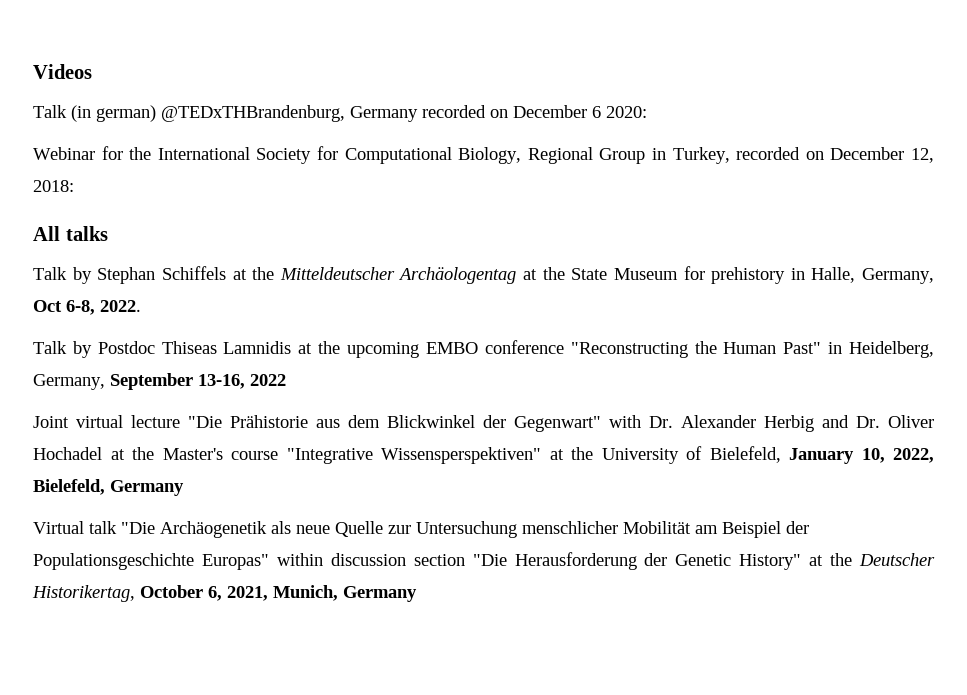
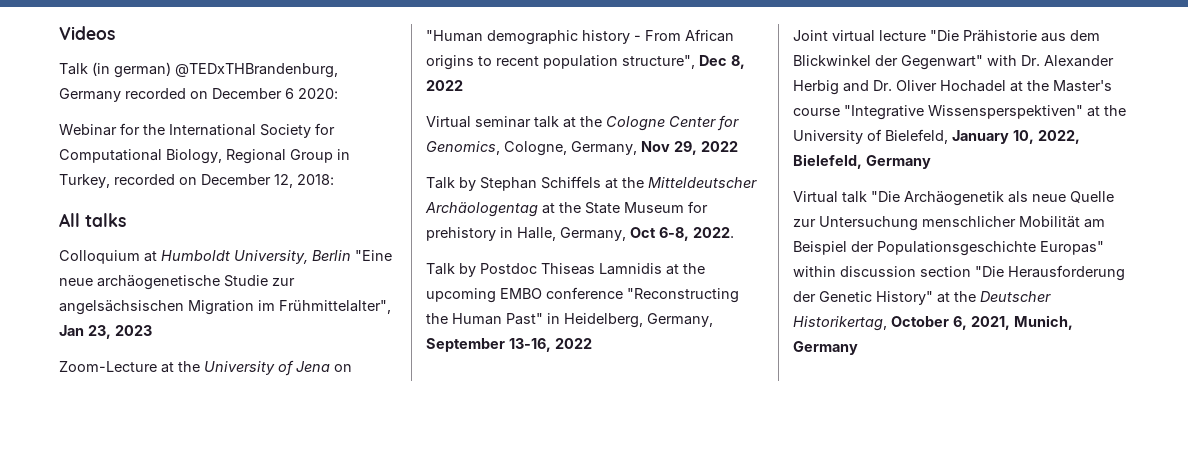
+ Colloquium at Humboldt University, Berlin "Eine neue archäogenetische Studie zur angelsächsischen Migration im Frühmittelalter", Jan 23, 2023
+ Zoom-Lecture at the University of Jena on "Human demographic history - From African origins to recent population structure", Dec 8, 2022
+ Virtual seminar talk at the Cologne Center for Genomics, Cologne, Germany, Nov 29, 2022

